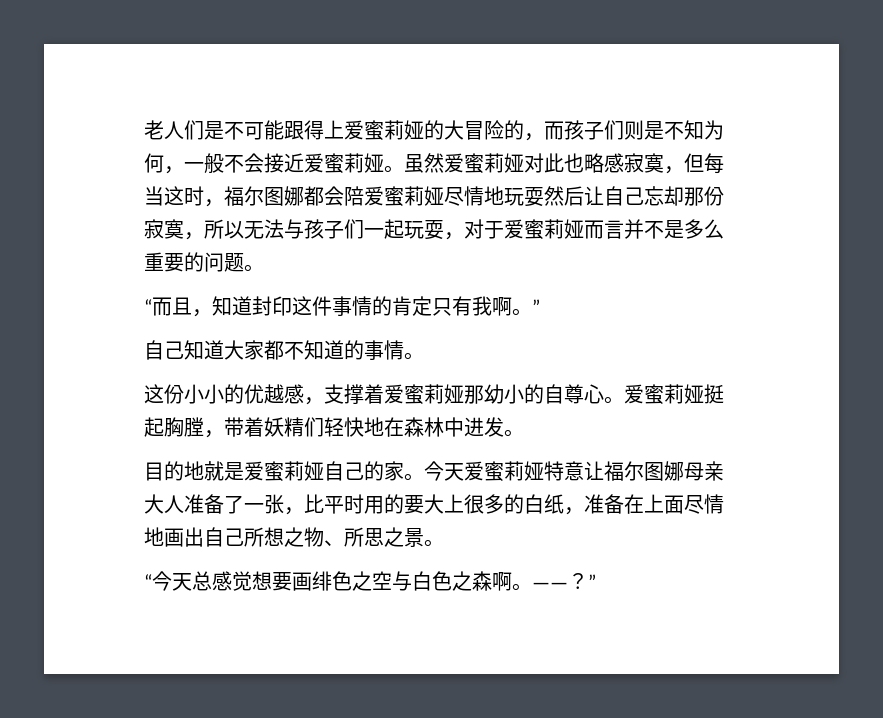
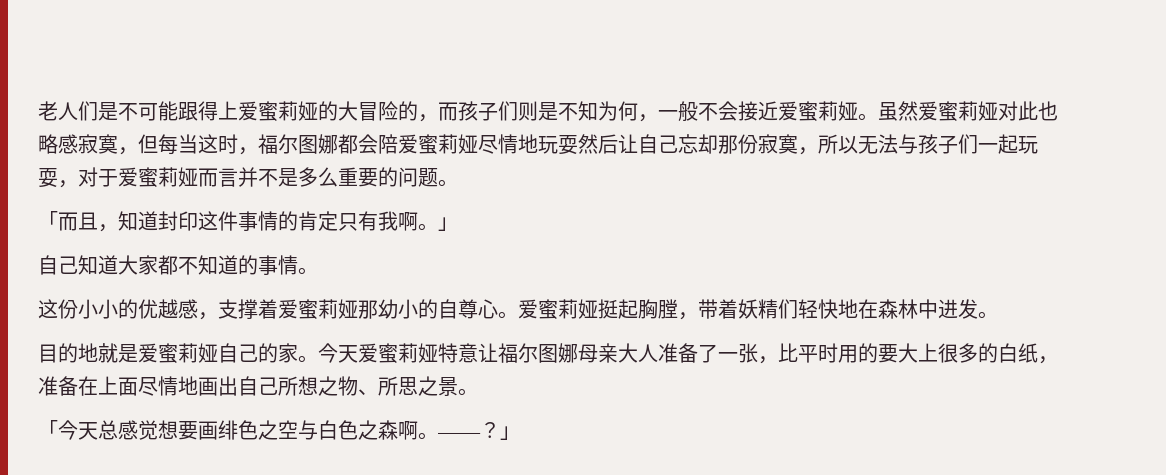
- “而且，知道封印这件事情的肯定只有我啊。”
+ 「而且，知道封印这件事情的肯定只有我啊。」
- “今天总感觉想要画绯色之空与白色之森啊。
+ 「今天总感觉想要画绯色之空与白色之森啊。
- ——？”
+ ——？」

